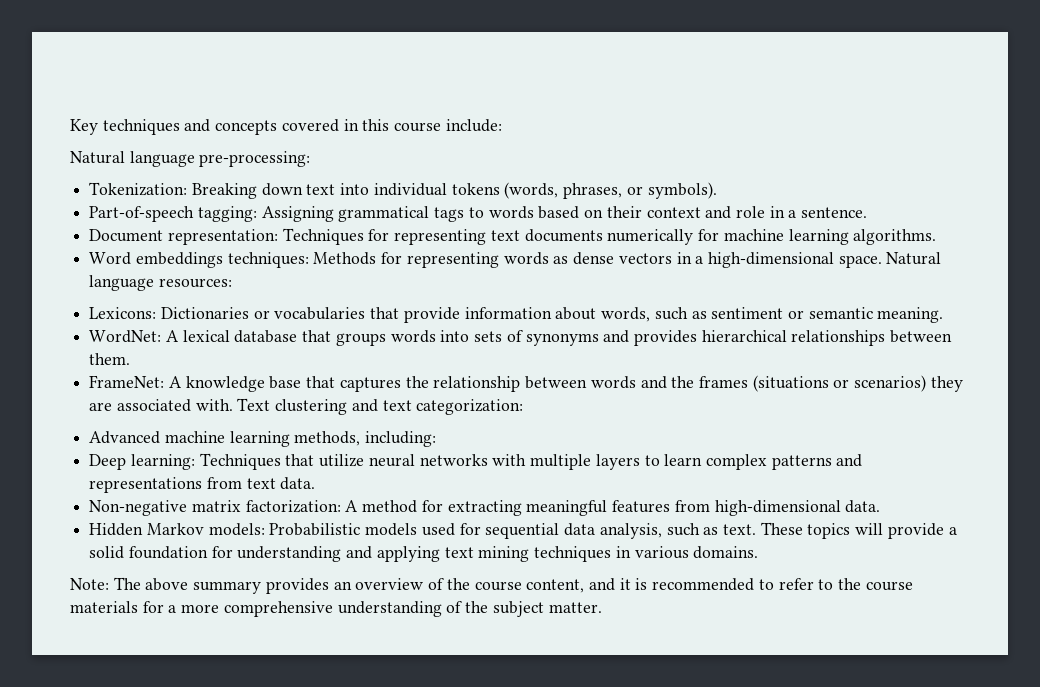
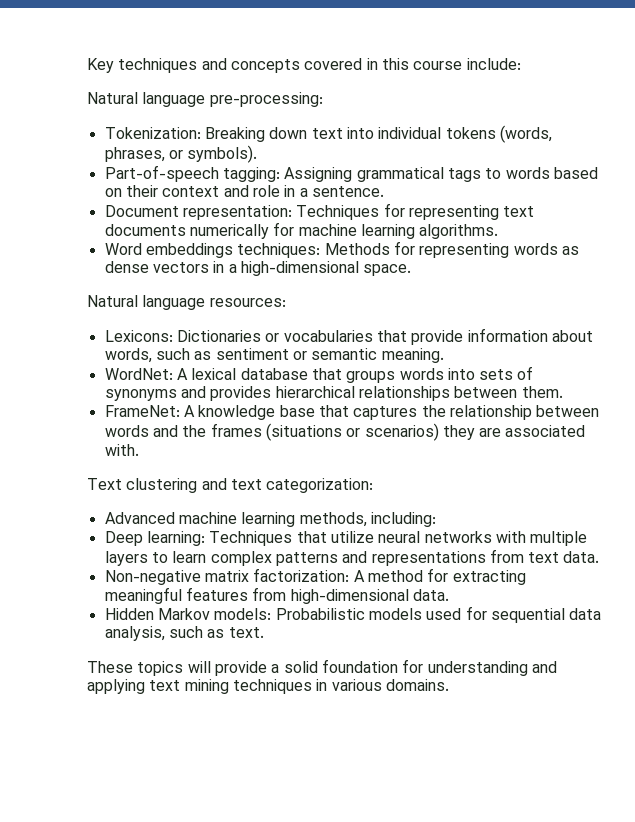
- Word embeddings techniques: Methods for representing words as dense vectors in a high-dimensional space. Natural language resources:
+ Word embeddings techniques: Methods for representing words as dense vectors in a high-dimensional space.
+ Natural language resources:
- FrameNet: A knowledge base that captures the relationship between words and the frames (situations or scenarios) they are associated with. Text clustering and text categorization:
+ FrameNet: A knowledge base that captures the relationship between words and the frames (situations or scenarios) they are associated with.
+ Text clustering and text categorization:
- Hidden Markov models: Probabilistic models used for sequential data analysis, such as text. These topics will provide a solid foundation for understanding and applying text mining techniques in various domains.
+ Hidden Markov models: Probabilistic models used for sequential data analysis, such as text.
+ These topics will provide a solid foundation for understanding and applying text mining techniques in various domains.
- Note: The above summary provides an overview of the course content, and it is recommended to refer to the course materials for a more comprehensive understanding of the subject matter.

